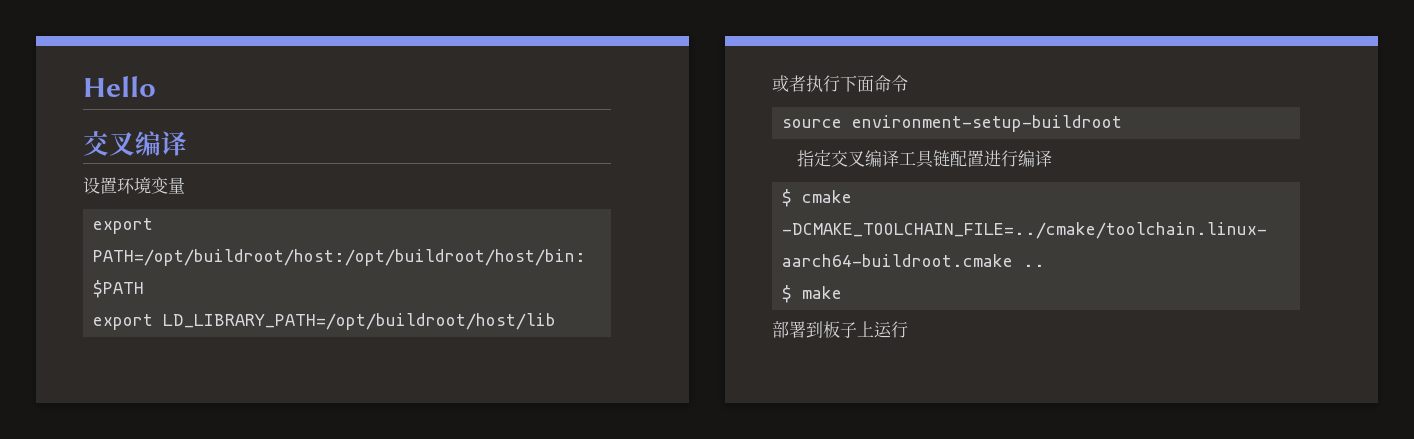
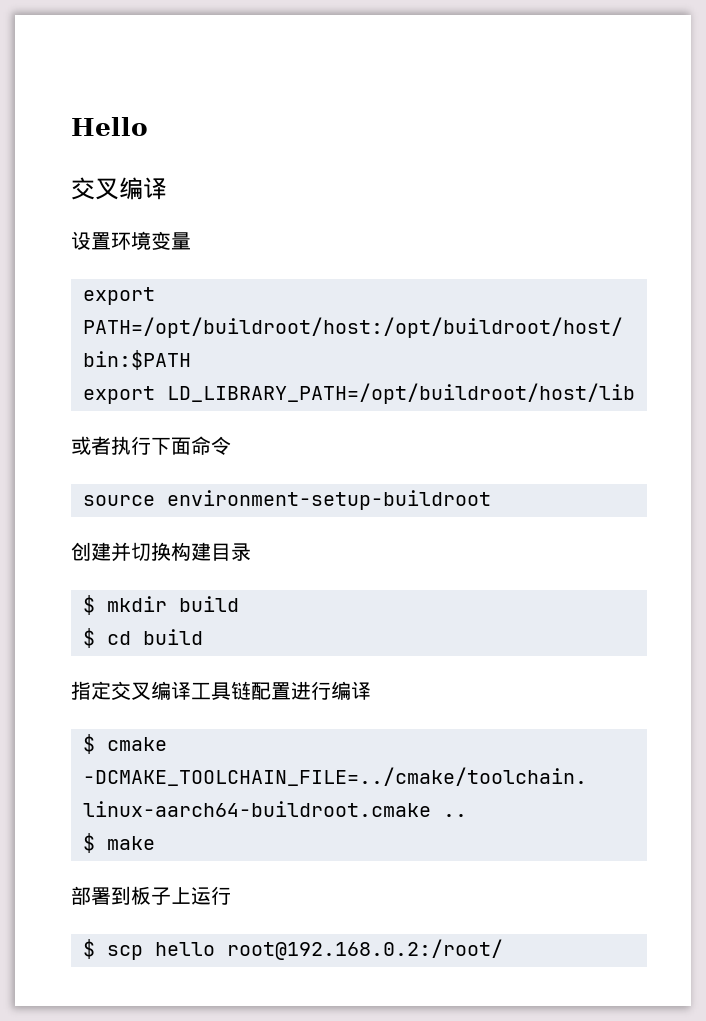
+ 创建并切换构建目录
+ $ mkdir build
+ $ cd build
+ $ scp hello root@192.168.0.2:/root/

